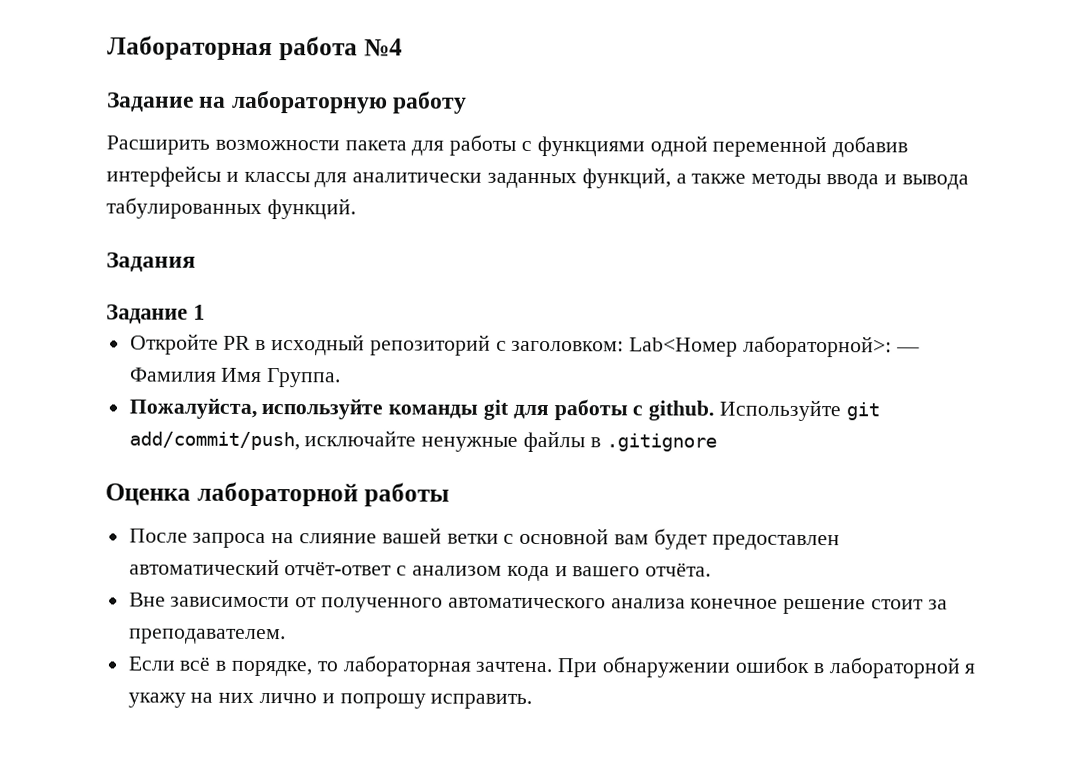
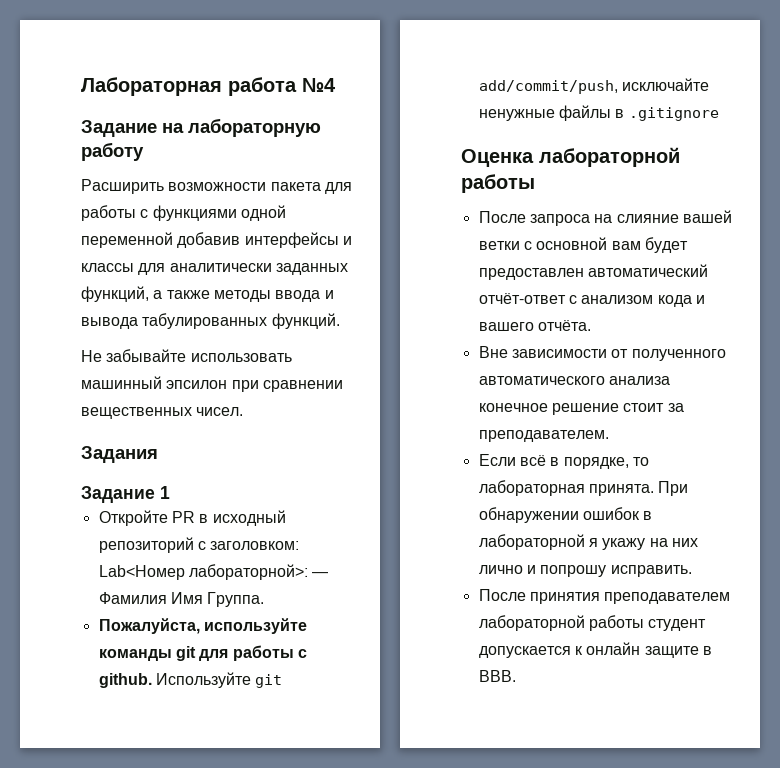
+ Не забывайте использовать машинный эпсилон при сравнении вещественных чисел.
- Если всё в порядке, то лабораторная зачтена.
+ Если всё в порядке, то лабораторная принята.
+ После принятия преподавателем лабораторной работы студент допускается к онлайн защите в BBB.

